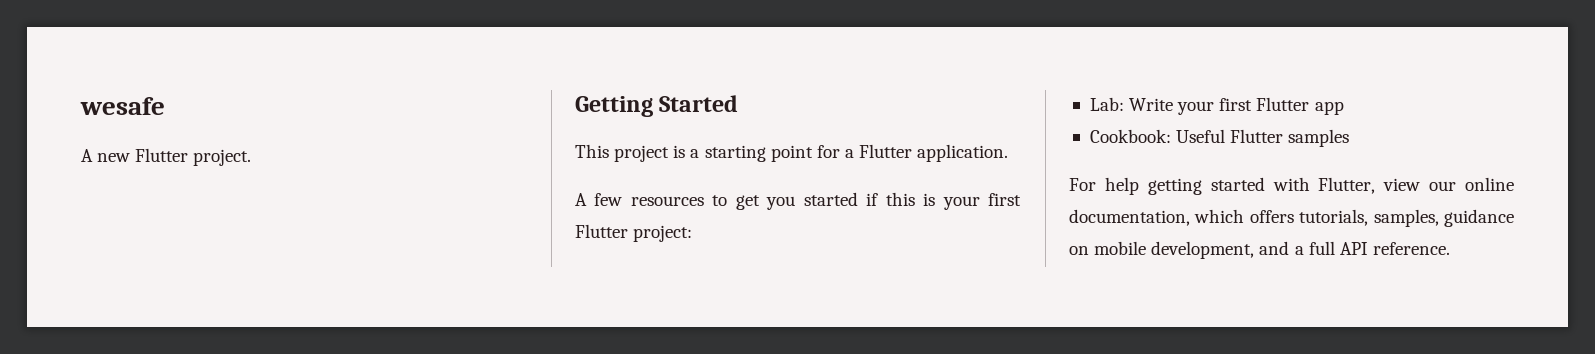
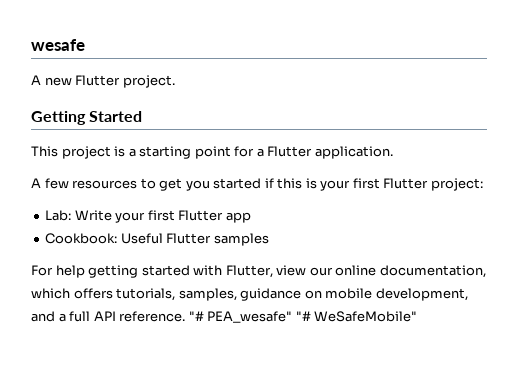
+ "# PEA_wesafe" "# WeSafeMobile"

